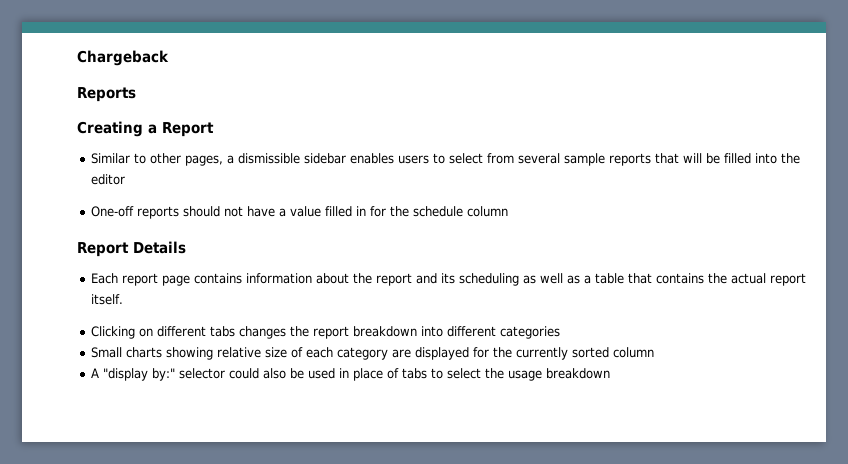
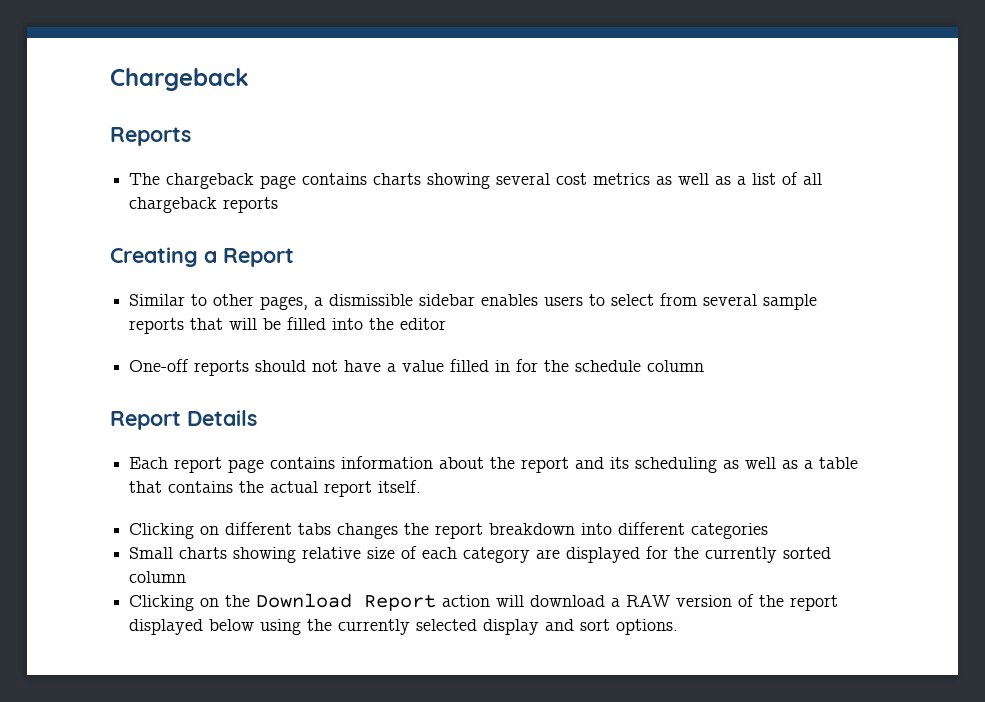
+ The chargeback page contains charts showing several cost metrics as well as a list of all chargeback reports
- A "display by:" selector could also be used in place of tabs to select the usage breakdown
+ Clicking on the Download Report action will download a RAW version of the report displayed below using the currently selected display and sort options.

